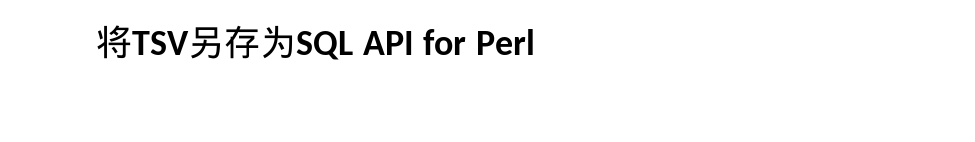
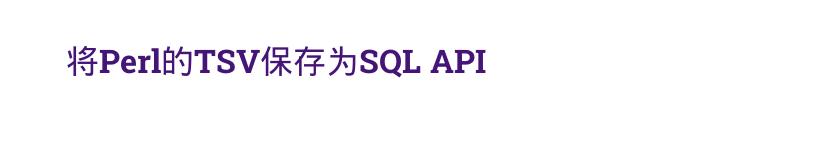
- 将TSV另存为SQL API for Perl
+ 将Perl的TSV保存为SQL API

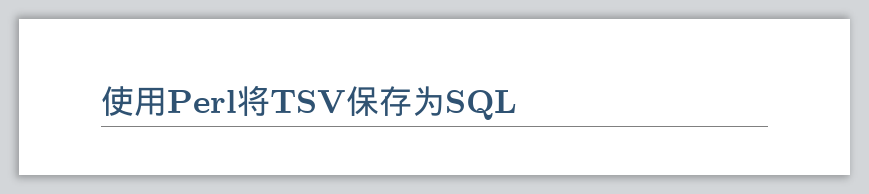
- 将Perl的TSV保存为SQL API
+ 使用Perl将TSV保存为SQL

